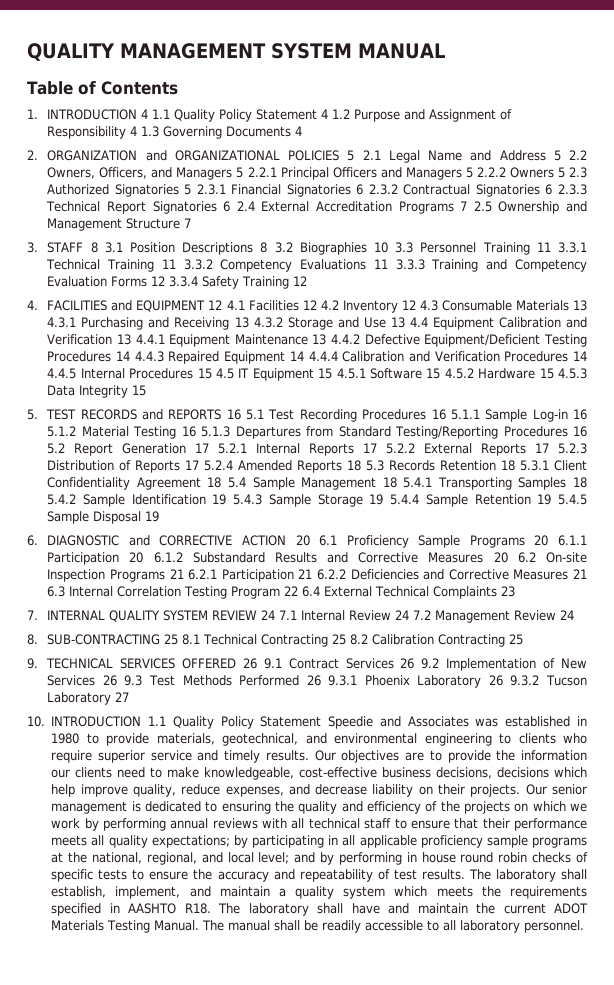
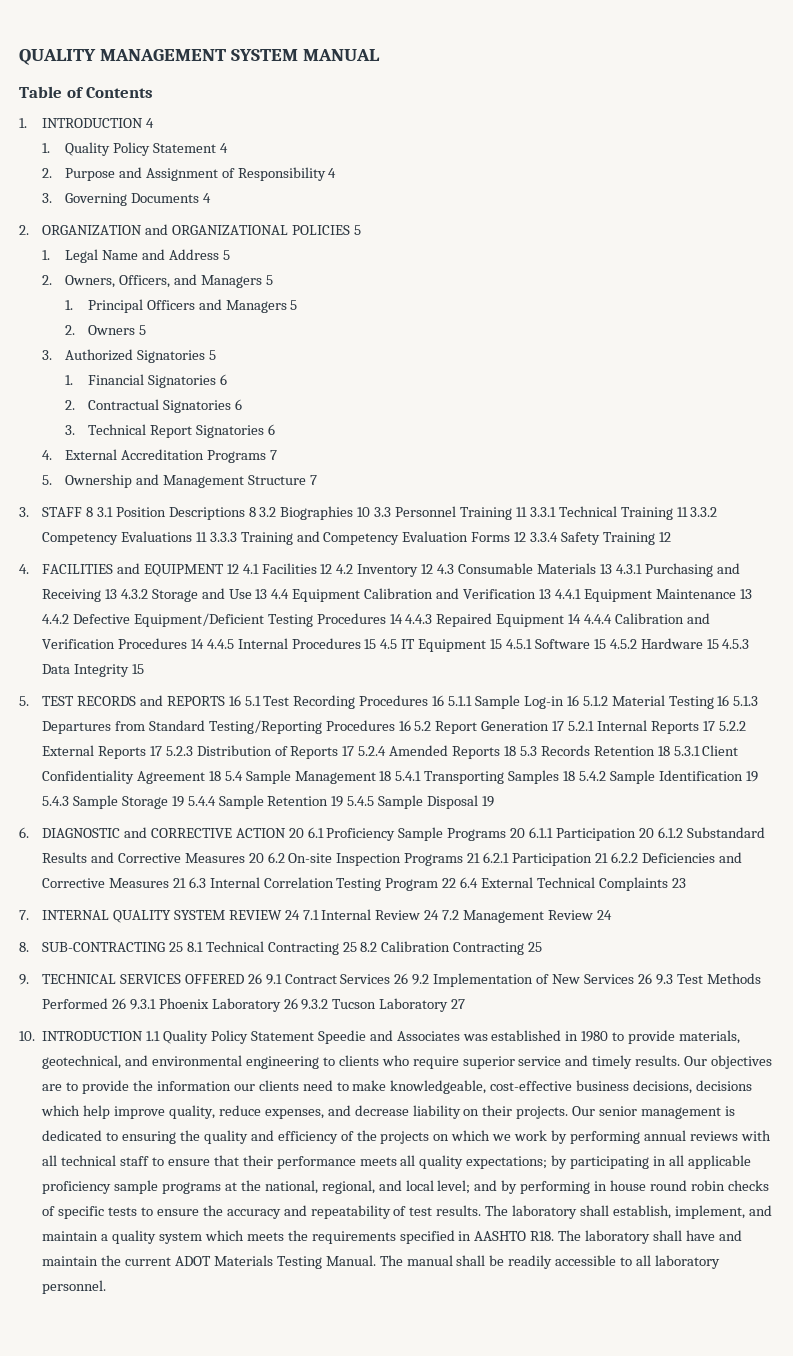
- 1. INTRODUCTION 4 1.1 Quality Policy Statement 4 1.2 Purpose and Assignment of Responsibility 4 1.3 Governing Documents 4
+ 1. INTRODUCTION 4
+ 1. Quality Policy Statement 4
+ 2. Purpose and Assignment of Responsibility 4
+ 3. Governing Documents 4
- 2. ORGANIZATION and ORGANIZATIONAL POLICIES 5 2.1 Legal Name and Address 5 2.2 Owners, Officers, and Managers 5 2.2.1 Principal Officers and Managers 5 2.2.2 Owners 5 2.3 Authorized Signatories 5 2.3.1 Financial Signatories 6 2.3.2 Contractual Signatories 6 2.3.3 Technical Report Signatories 6 2.4 External Accreditation Programs 7 2.5 Ownership and Management Structure 7
+ 2. ORGANIZATION and ORGANIZATIONAL POLICIES 5
+ 1. Legal Name and Address 5
+ 2. Owners, Officers, and Managers 5
+ 1. Principal Officers and Managers 5
+ 2. Owners 5
+ 3. Authorized Signatories 5
+ 1. Financial Signatories 6
+ 2. Contractual Signatories 6
+ 3. Technical Report Signatories 6
+ 4. External Accreditation Programs 7
+ 5. Ownership and Management Structure 7

